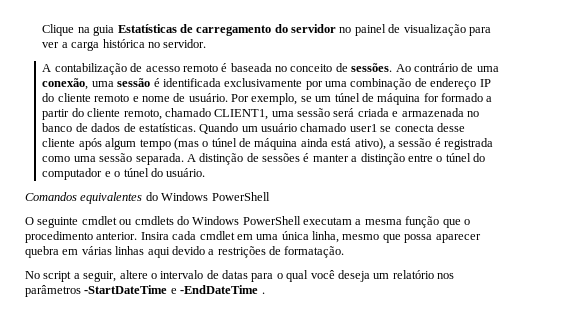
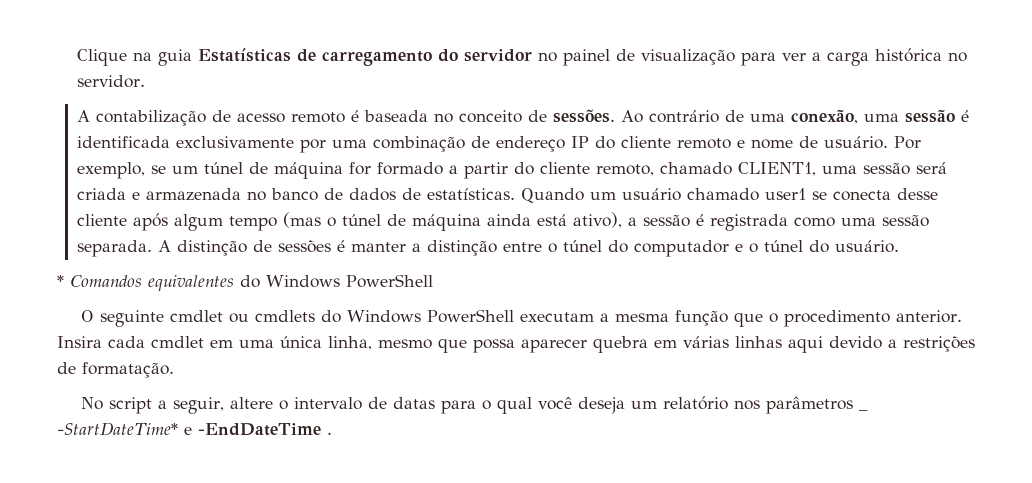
- Comandos equivalentes do Windows PowerShell
+ * Comandos equivalentes do Windows PowerShell
- No script a seguir, altere o intervalo de datas para o qual você deseja um relatório nos parâmetros -StartDateTime e -EndDateTime .
+ No script a seguir, altere o intervalo de datas para o qual você deseja um relatório nos parâmetros _ -StartDateTime* e -EndDateTime .

